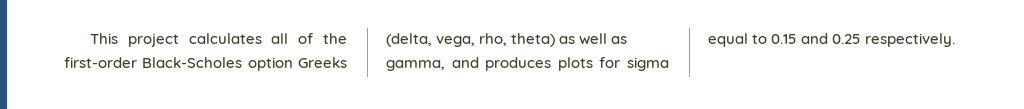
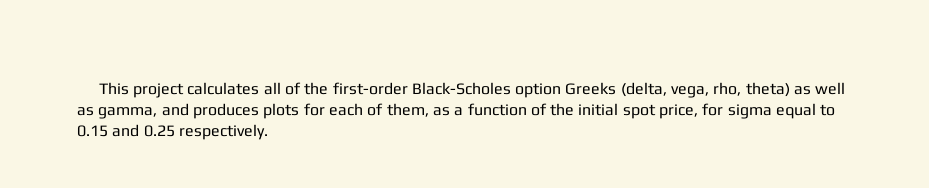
- This project calculates all of the first-order Black-Scholes option Greeks (delta, vega, rho, theta) as well as gamma, and produces plots for sigma equal to 0.15 and 0.25 respectively.
+ This project calculates all of the first-order Black-Scholes option Greeks (delta, vega, rho, theta) as well as gamma, and produces plots for each of them, as a function of the initial spot price, for sigma equal to 0.15 and 0.25 respectively.

